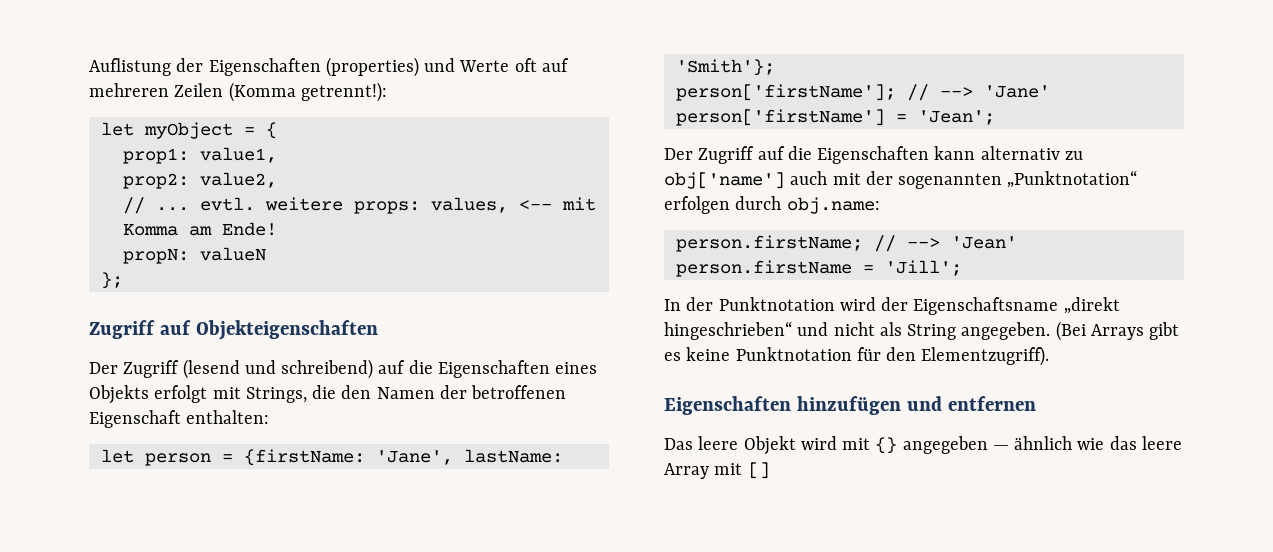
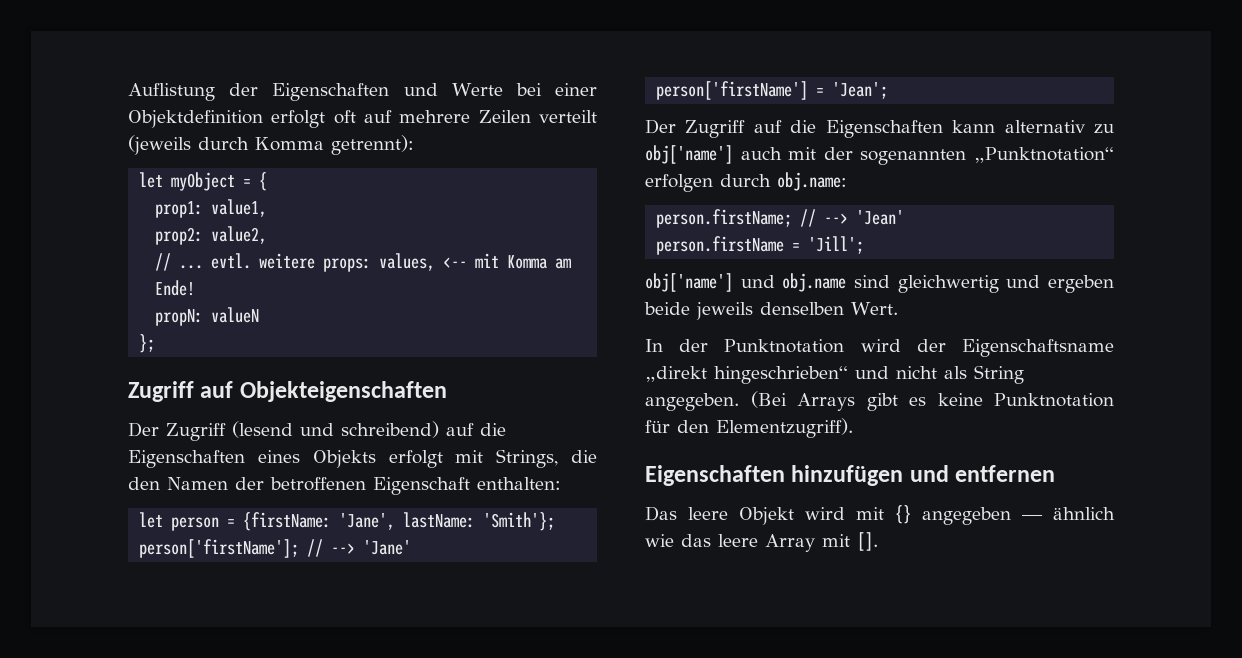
- Auflistung der Eigenschaften (properties) und Werte oft auf mehreren Zeilen (Komma getrennt!):
+ Auflistung der Eigenschaften und Werte bei einer Objektdefinition erfolgt oft auf mehrere Zeilen verteilt (jeweils durch Komma getrennt):
+ obj['name'] und obj.name sind gleichwertig und ergeben beide jeweils denselben Wert.
- Das leere Objekt wird mit {} angegeben — ähnlich wie das leere Array mit []
+ Das leere Objekt wird mit {} angegeben — ähnlich wie das leere Array mit [].

